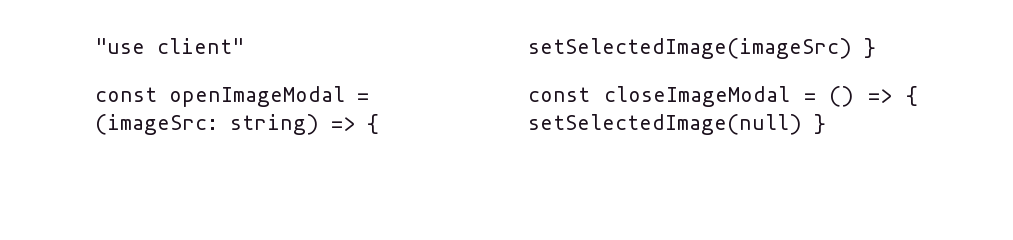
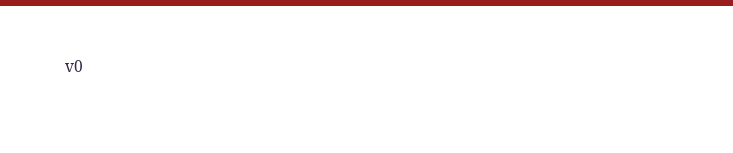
- "use client"
- const openImageModal = (imageSrc: string) => { setSelectedImage(imageSrc) }
- const closeImageModal = () => { setSelectedImage(null) }
+ v0

